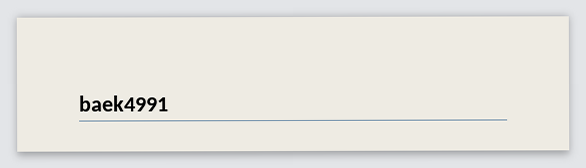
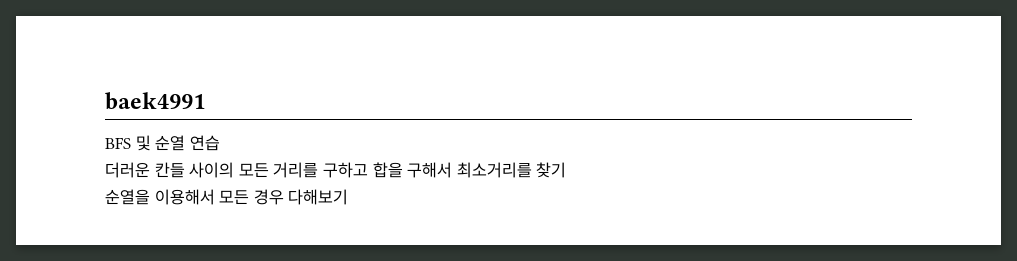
+ BFS 및 순열 연습
+ 더러운 칸들 사이의 모든 거리를 구하고 합을 구해서 최소거리를 찾기
+ 순열을 이용해서 모든 경우 다해보기

